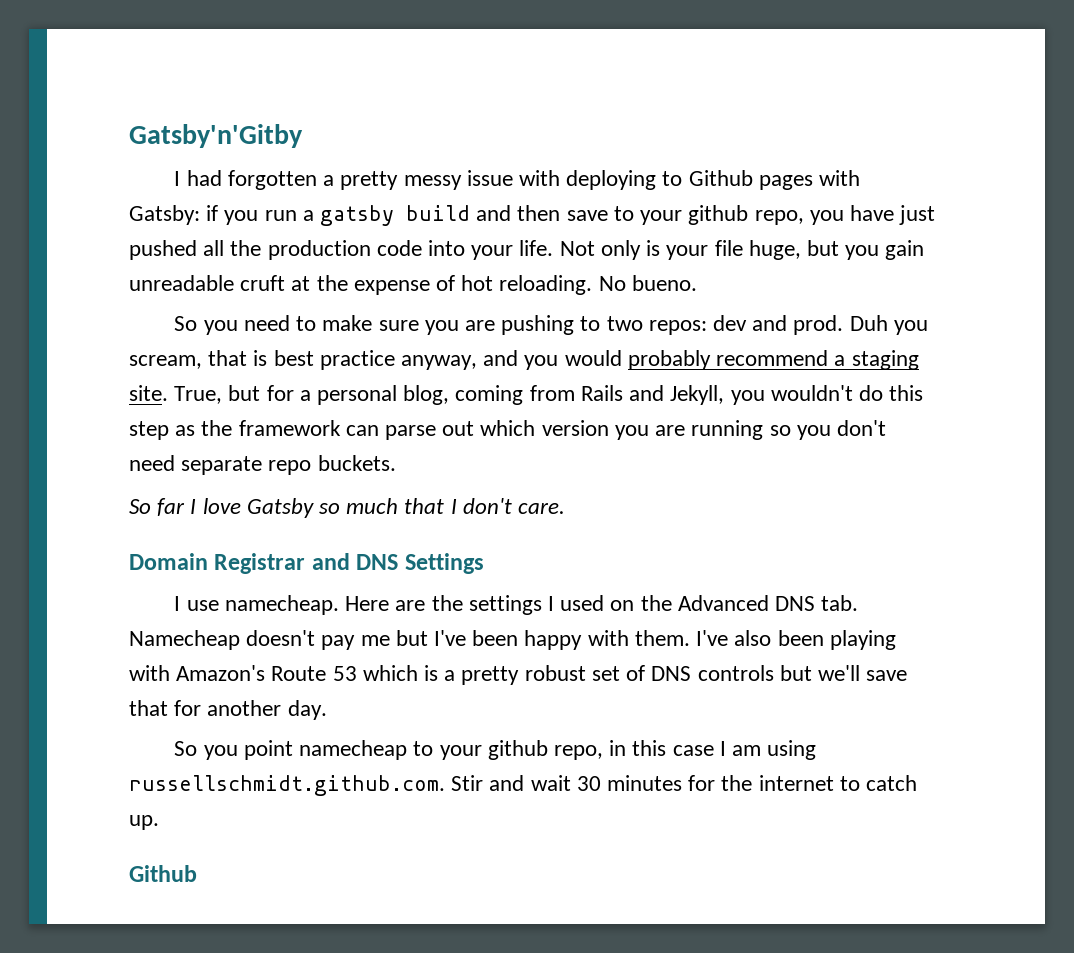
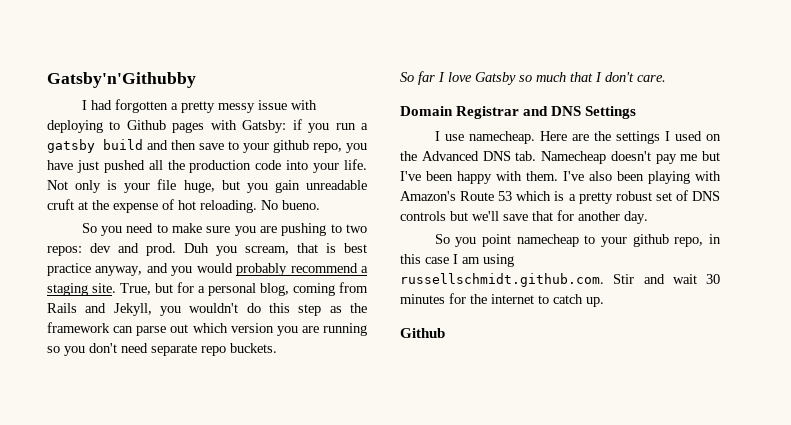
- Gatsby'n'Gitby
+ Gatsby'n'Githubby

